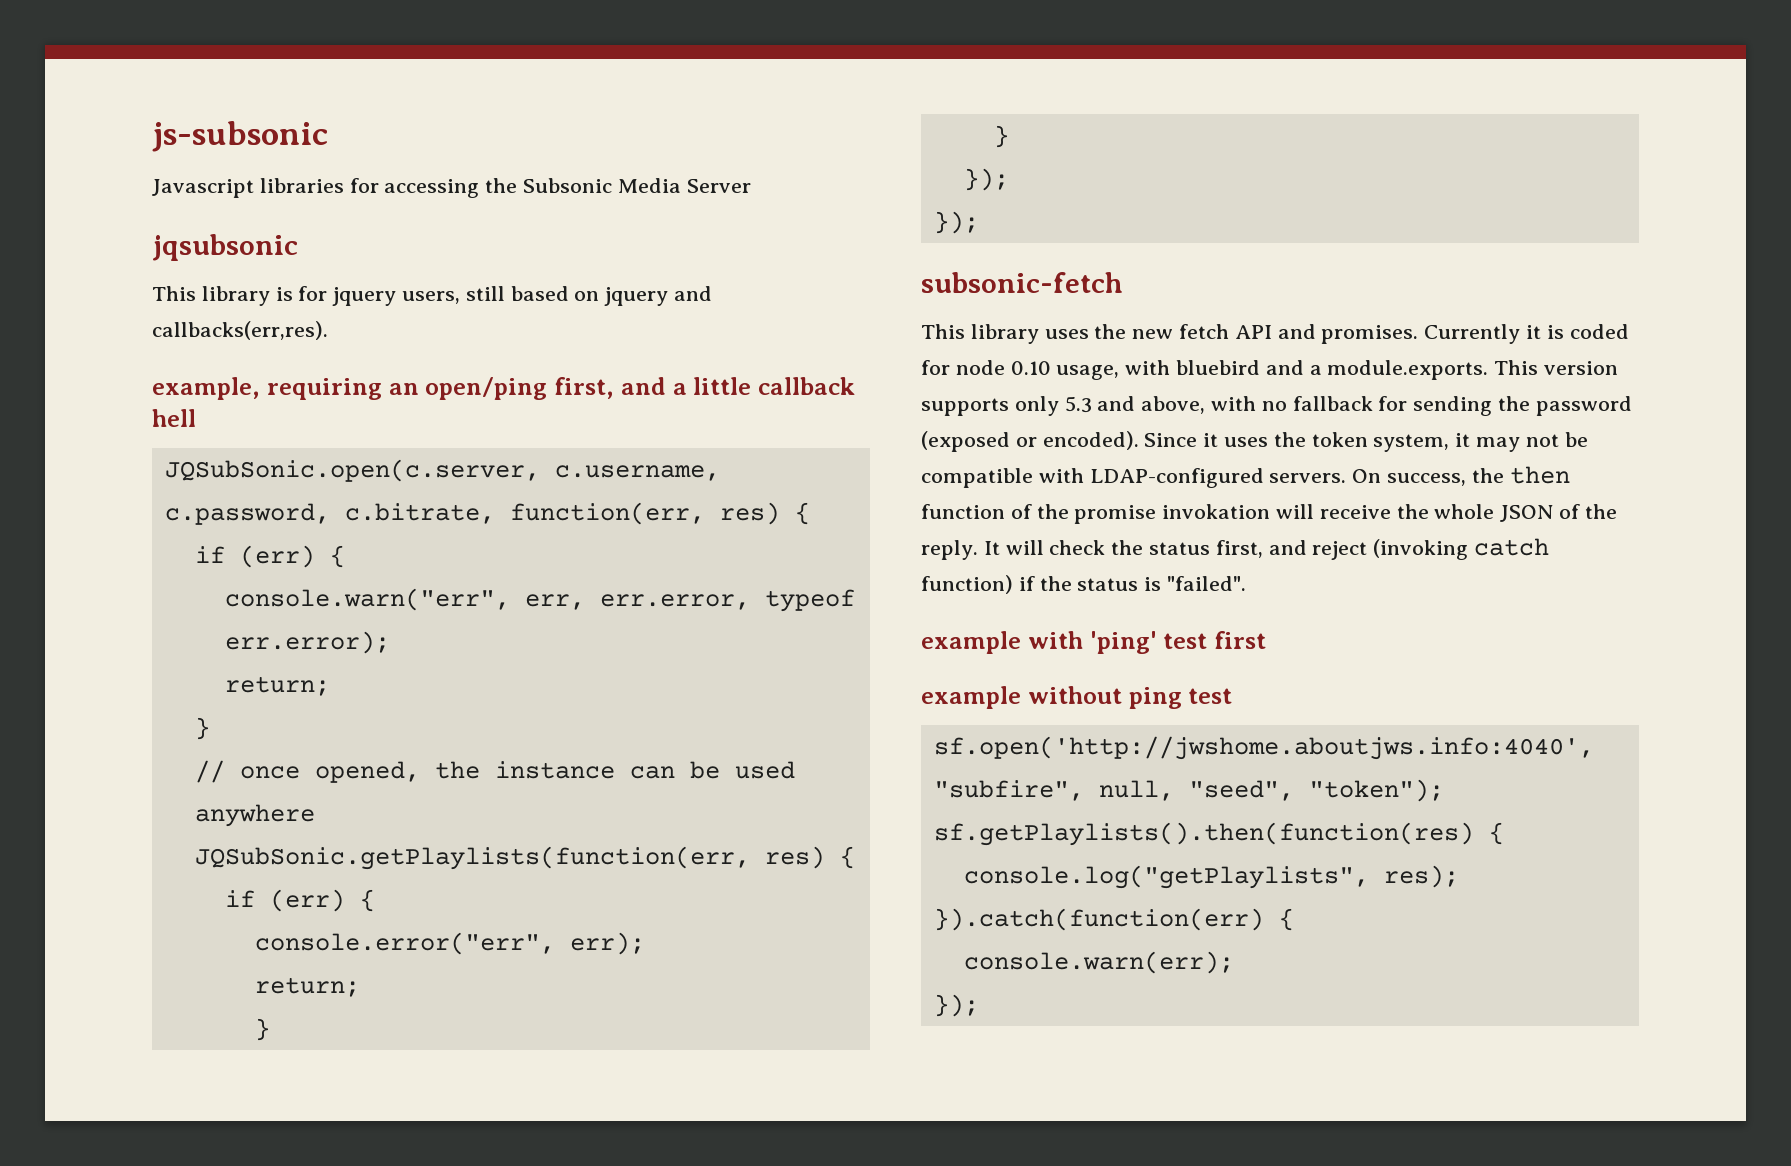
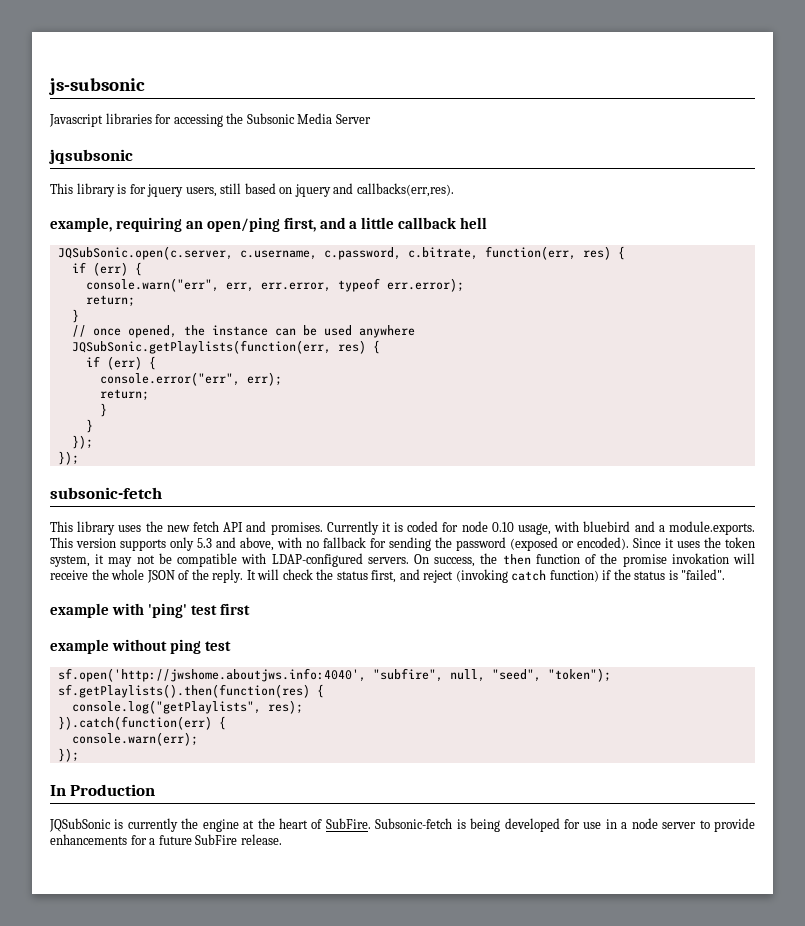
+ In Production
+ JQSubSonic is currently the engine at the heart of SubFire. Subsonic-fetch is being developed for use in a node server to provide enhancements for a future SubFire release.

